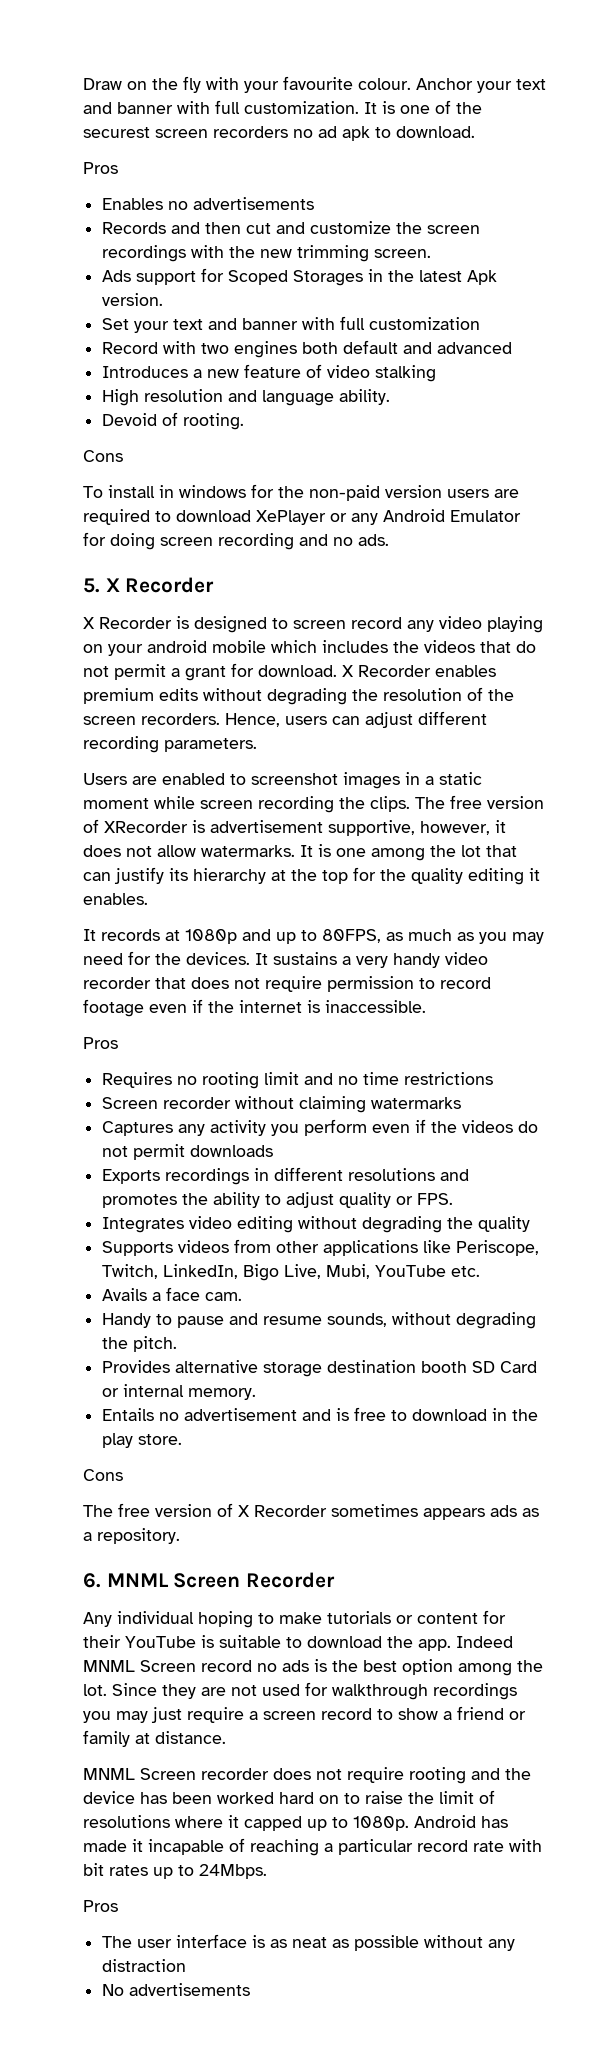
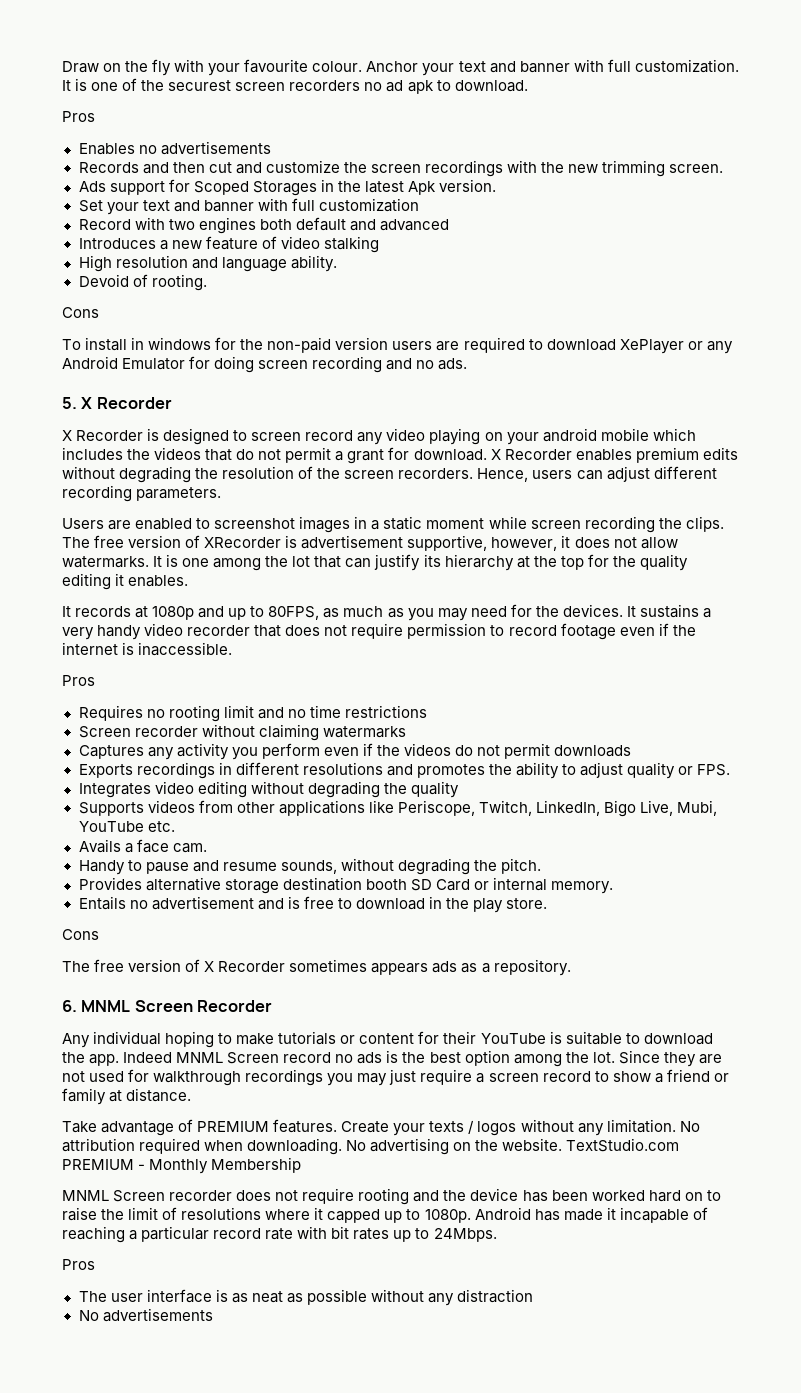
+ Take advantage of PREMIUM features. Create your texts / logos without any limitation. No attribution required when downloading. No advertising on the website. TextStudio.com PREMIUM - Monthly Membership

